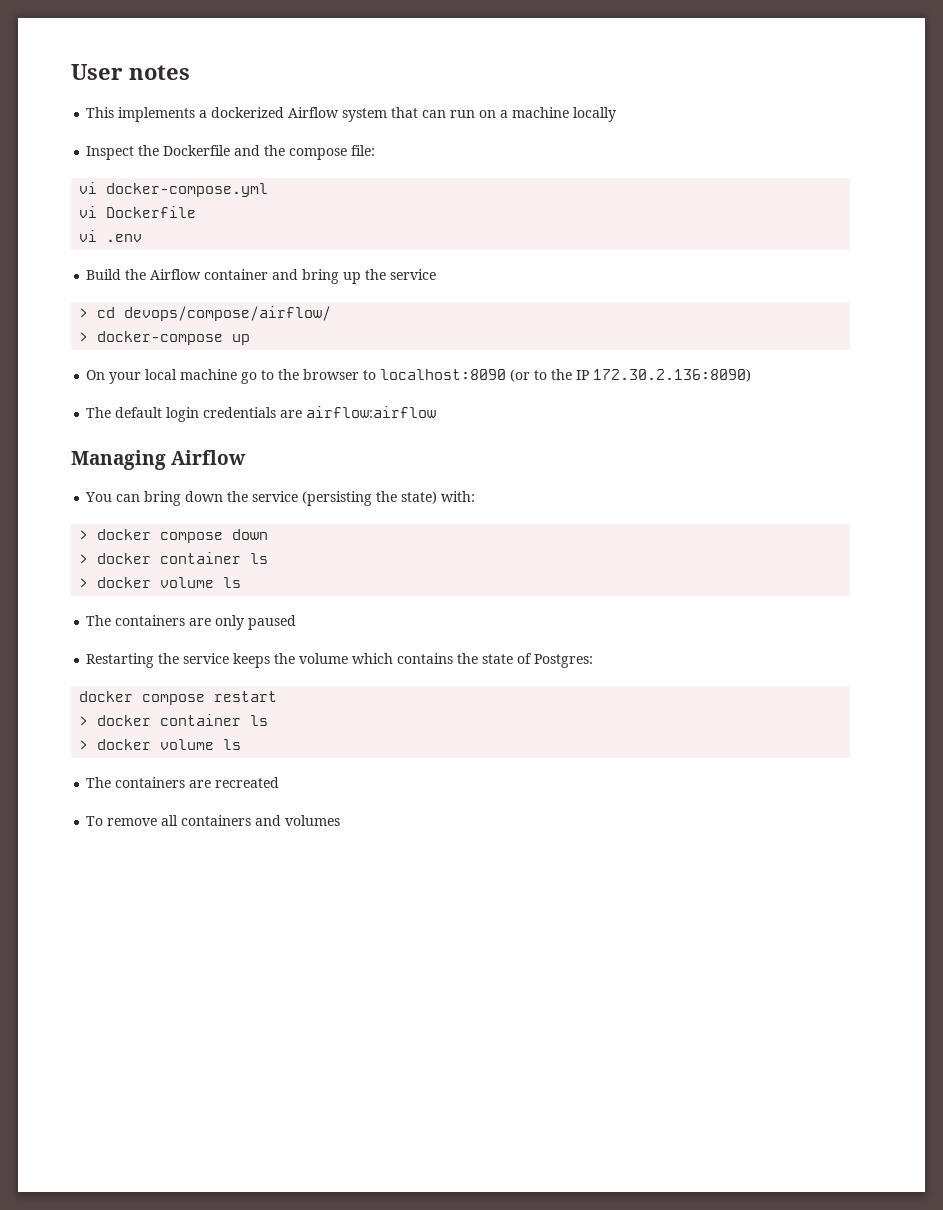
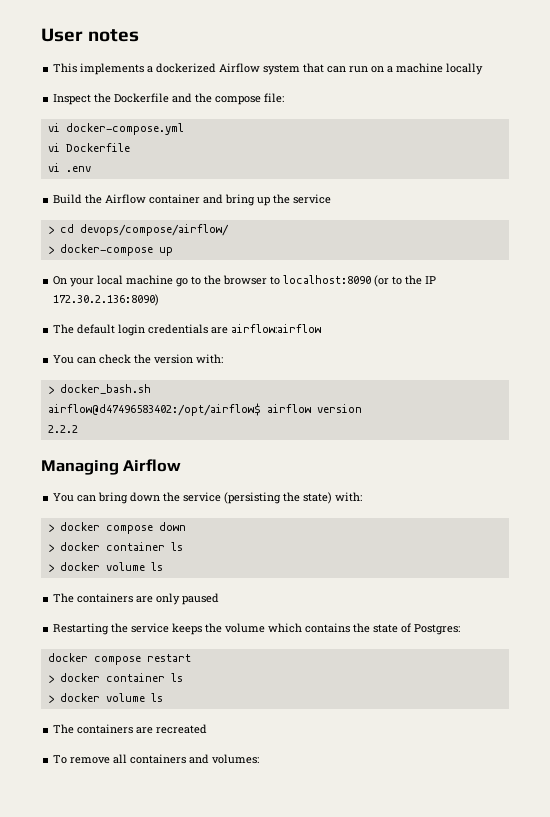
+ You can check the version with:
+ > docker_bash.sh
+ airflow@d47496583402:/opt/airflow$ airflow version
+ 2.2.2
- To remove all containers and volumes
+ To remove all containers and volumes:

